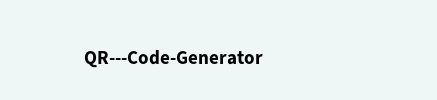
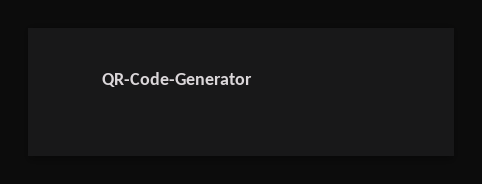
- QR---Code-Generator
+ QR-Code-Generator

